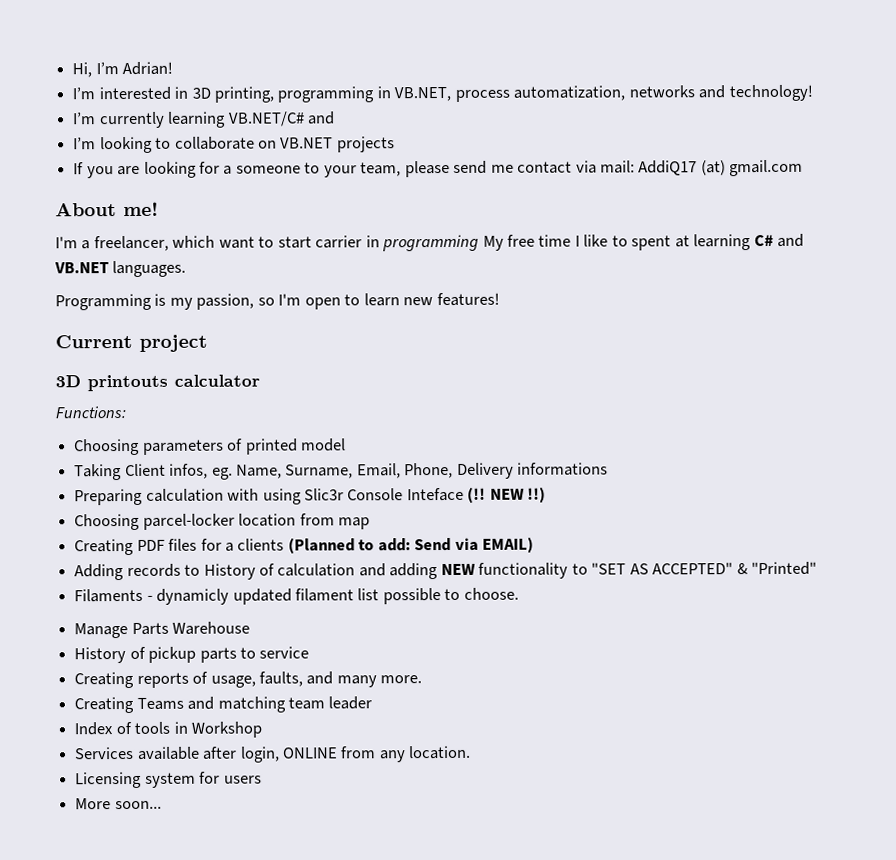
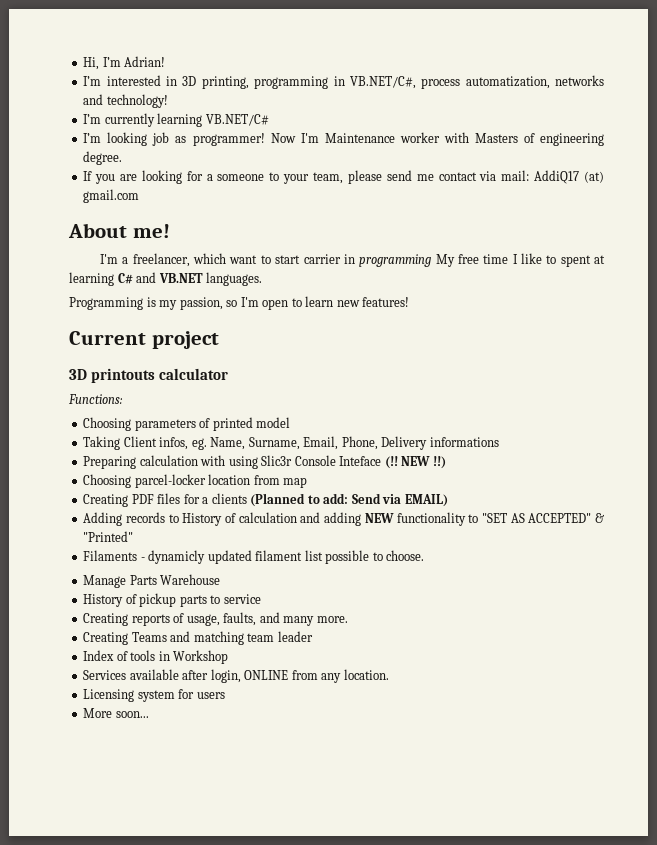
- I’m interested in 3D printing, programming in VB.NET, process automatization, networks and technology!
+ I’m interested in 3D printing, programming in VB.NET/C#, process automatization, networks and technology!
- I’m currently learning VB.NET/C# and
+ I’m currently learning VB.NET/C#
- I’m looking to collaborate on VB.NET projects
+ I’m looking job as programmer! Now I'm Maintenance worker with Masters of engineering degree.

